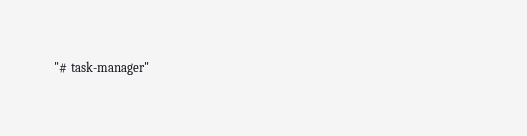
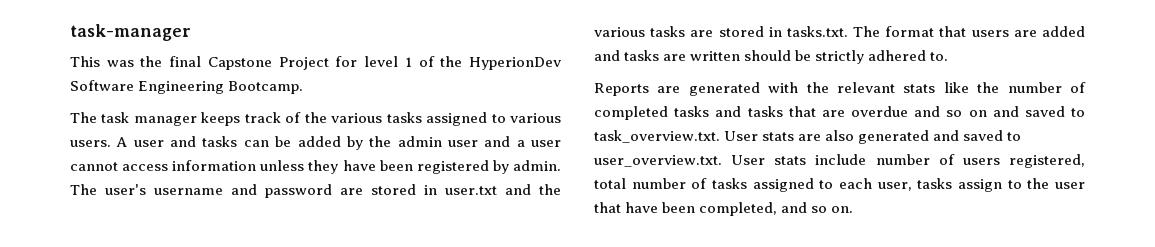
- "# task-manager"
+ task-manager
+ This was the final Capstone Project for level 1 of the HyperionDev Software Engineering Bootcamp.
+ The task manager keeps track of the various tasks assigned to various users. A user and tasks can be added by the admin user and a user cannot access information unless they have been registered by admin. The user's username and password are stored in user.txt and the various tasks are stored in tasks.txt. The format that users are added and tasks are written should be strictly adhered to.
+ Reports are generated with the relevant stats like the number of completed tasks and tasks that are overdue and so on and saved to task_overview.txt. User stats are also generated and saved to user_overview.txt. User stats include number of users registered, total number of tasks assigned to each user, tasks assign to the user that have been completed, and so on.

